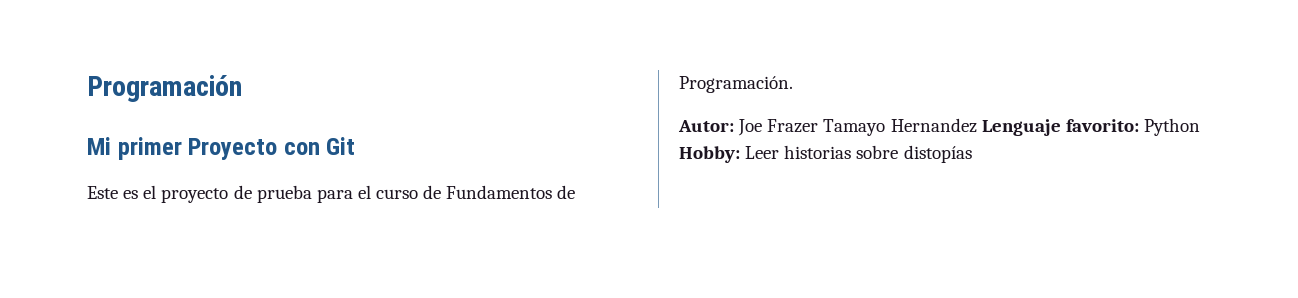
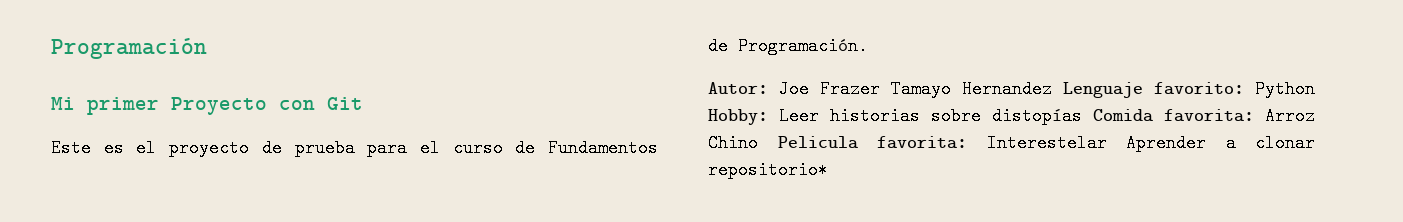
- Autor: Joe Frazer Tamayo Hernandez Lenguaje favorito: Python Hobby: Leer historias sobre distopías
+ Autor: Joe Frazer Tamayo Hernandez Lenguaje favorito: Python Hobby: Leer historias sobre distopías Comida favorita: Arroz Chino Pelicula favorita: Interestelar Aprender a clonar repositorio*

